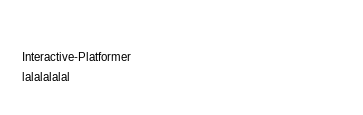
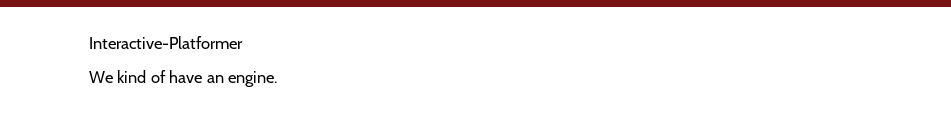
- lalalalalal
+ We kind of have an engine.

